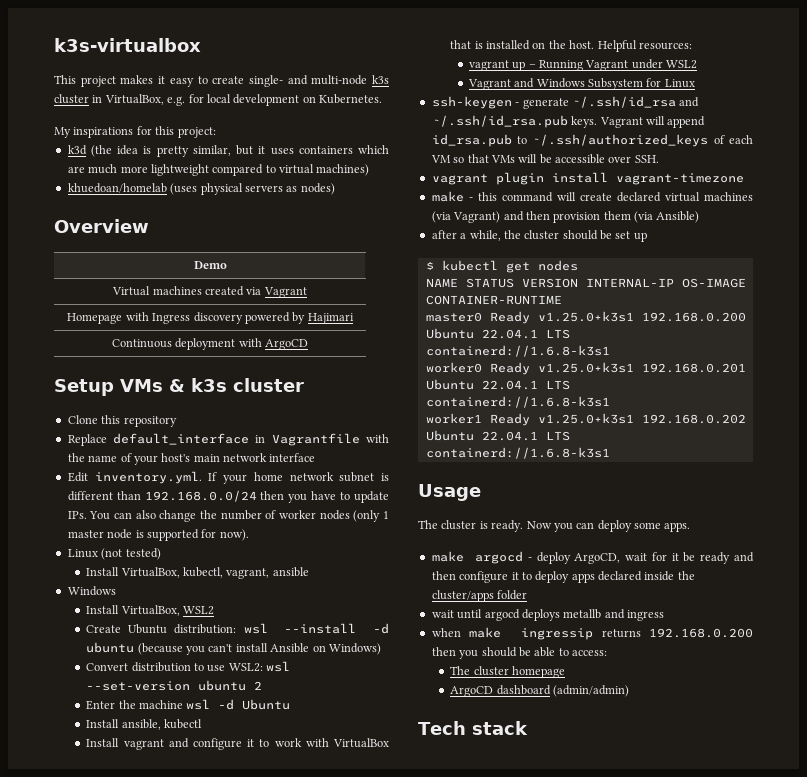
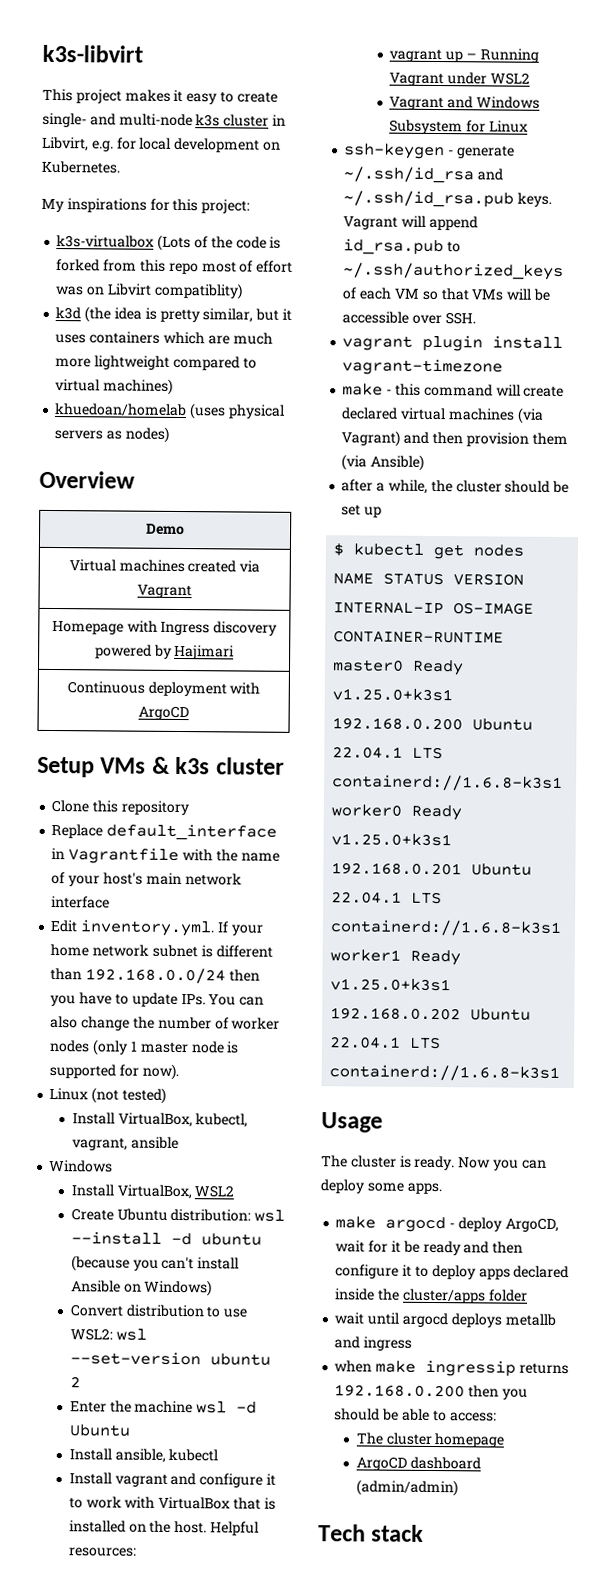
- k3s-virtualbox
+ k3s-libvirt
- This project makes it easy to create single- and multi-node k3s cluster in VirtualBox, e.g. for local development on Kubernetes.
+ This project makes it easy to create single- and multi-node k3s cluster in Libvirt, e.g. for local development on Kubernetes.
+ k3s-virtualbox (Lots of the code is forked from this repo most of effort was on Libvirt compatiblity)

